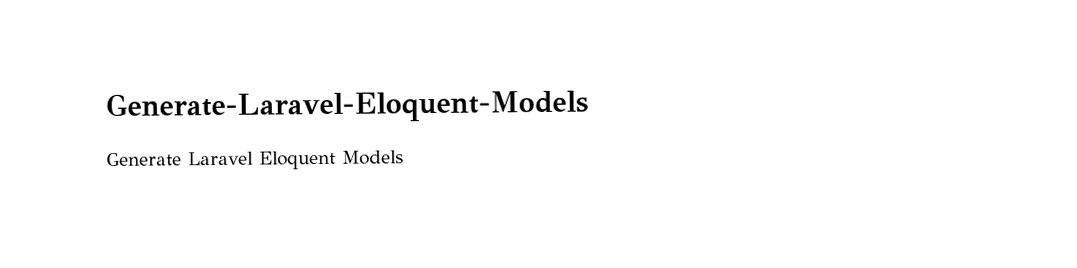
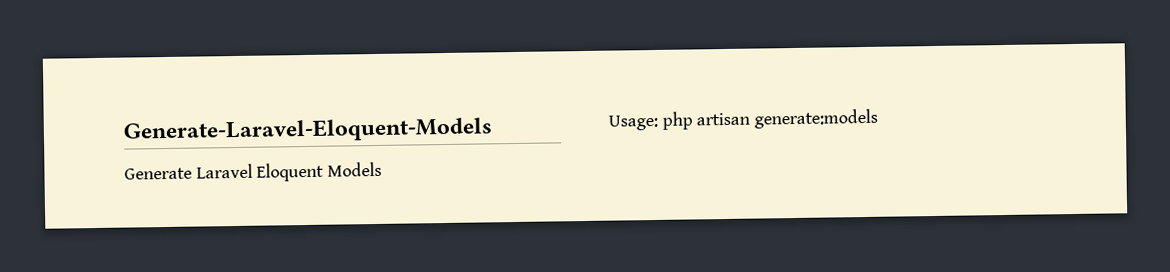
+ Usage: php artisan generate:models

